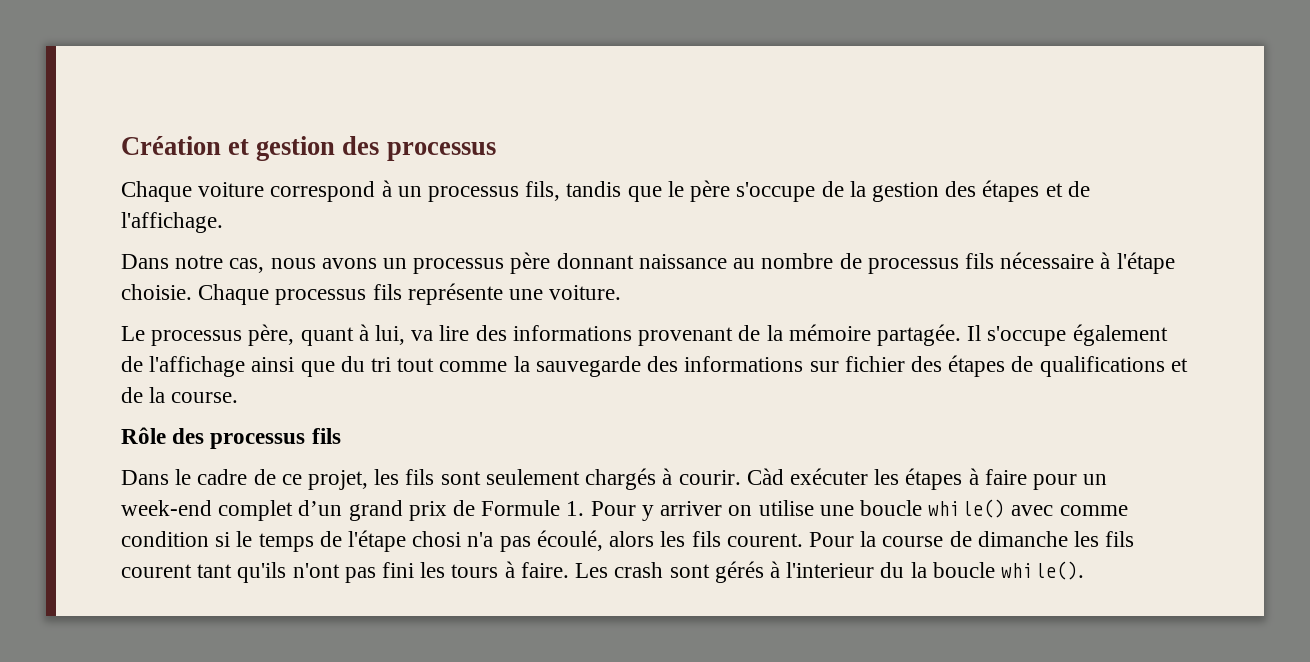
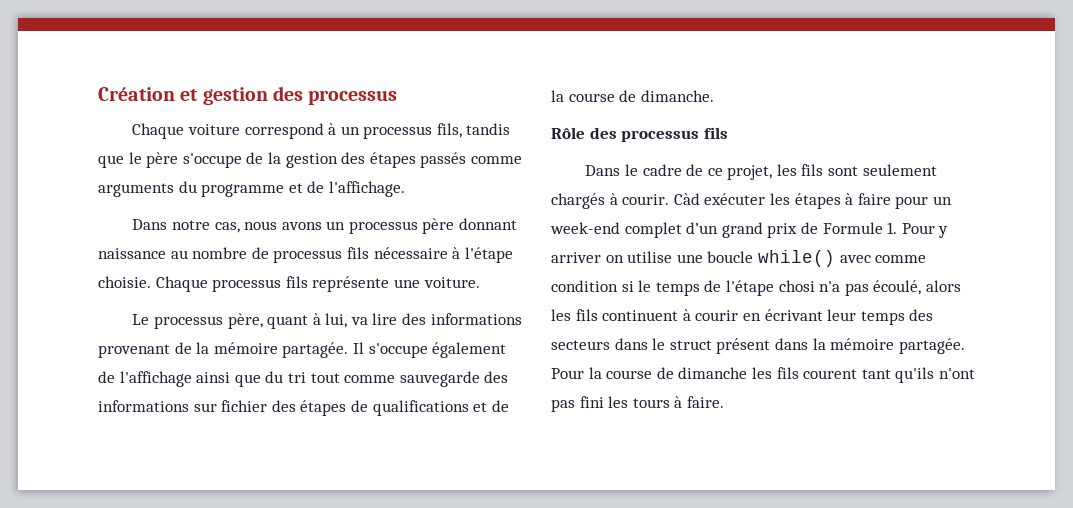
- Chaque voiture correspond à un processus fils, tandis que le père s'occupe de la gestion des étapes et de l'affichage.
+ Chaque voiture correspond à un processus fils, tandis que le père s'occupe de la gestion des étapes passés comme arguments du programme et de l'affichage.
- Il s'occupe également de l'affichage ainsi que du tri tout comme la sauvegarde des informations sur fichier des étapes de qualifications et de la course.
+ Il s'occupe également de l'affichage ainsi que du tri tout comme sauvegarde des informations sur fichier des étapes de qualifications et de la course de dimanche.
- Càd exécuter les étapes à faire pour un week-end complet d’un grand prix de Formule 1. Pour y arriver on utilise une boucle while() avec comme condition si le temps de l'étape chosi n'a pas écoulé, alors les fils courent.
+ Càd exécuter les étapes à faire pour un week-end complet d’un grand prix de Formule 1. Pour y arriver on utilise une boucle while() avec comme condition si le temps de l'étape chosi n'a pas écoulé, alors les fils continuent à courir en écrivant leur temps des secteurs dans le struct présent dans la mémoire partagée.
- Les crash sont gérés à l'interieur du la boucle while().

